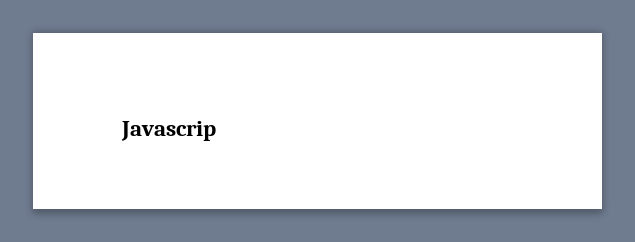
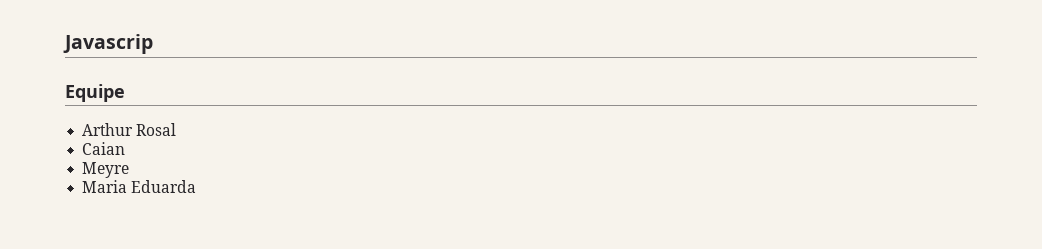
+ Equipe
+ Arthur Rosal
+ Caian
+ Meyre
+ Maria Eduarda

